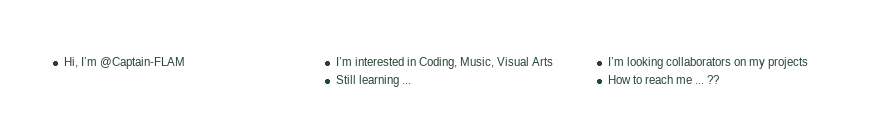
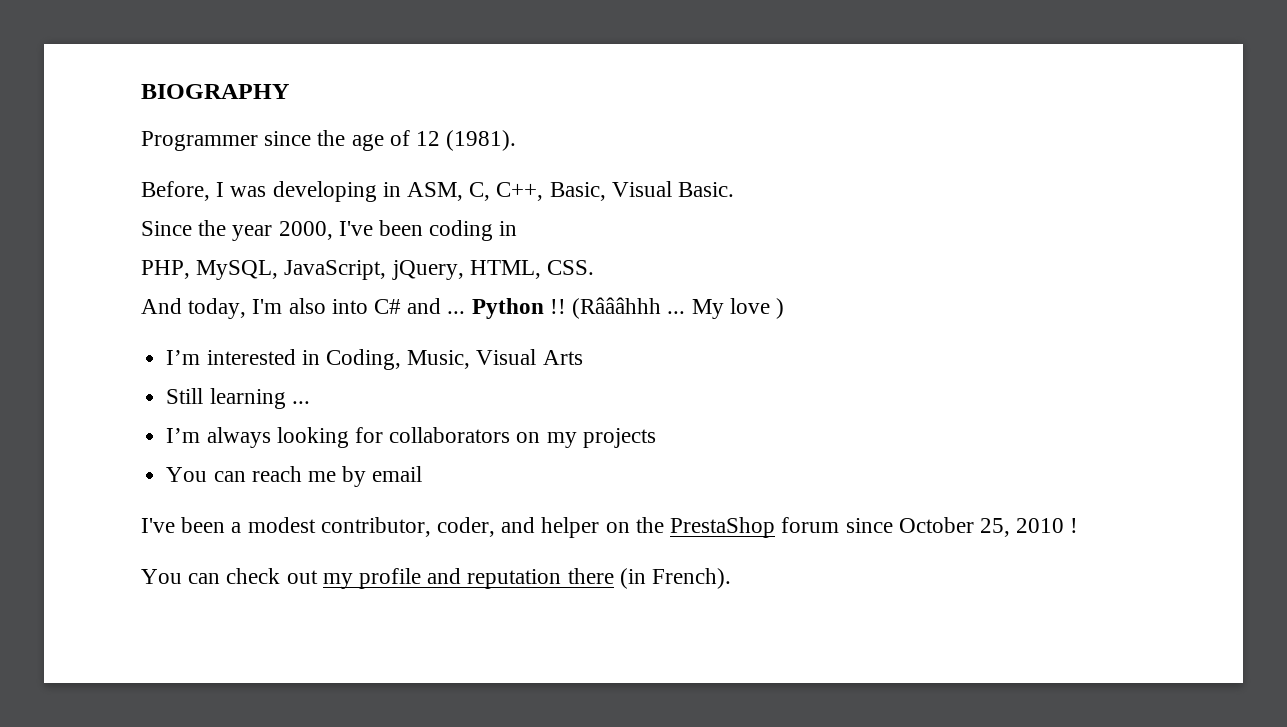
- Hi, I’m @Captain-FLAM
+ BIOGRAPHY
+ Programmer since the age of 12 (1981).
+ Before, I was developing in ASM, C, C++, Basic, Visual Basic.
+ Since the year 2000, I've been coding in
+ PHP, MySQL, JavaScript, jQuery, HTML, CSS.
+ And today, I'm also into C# and ... Python !! (Râââhhh ... My love )
- I’m looking collaborators on my projects
+ I’m always looking for collaborators on my projects
- How to reach me ... ??
+ You can reach me by email
+ I've been a modest contributor, coder, and helper on the PrestaShop forum since October 25, 2010 !
+ You can check out my profile and reputation there (in French).

